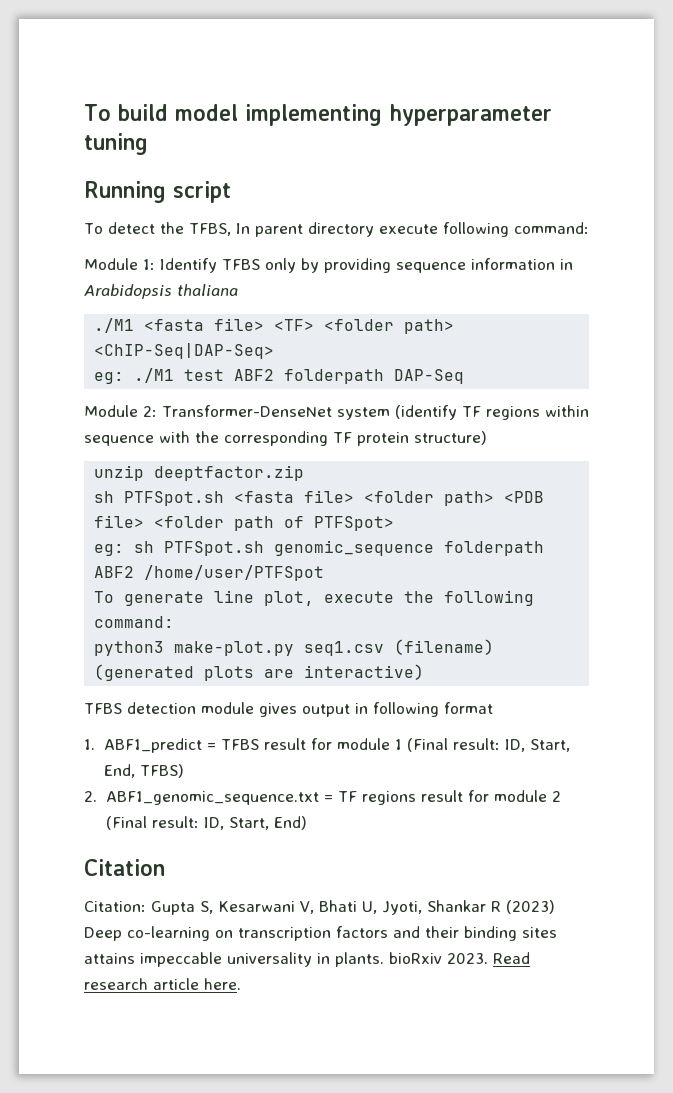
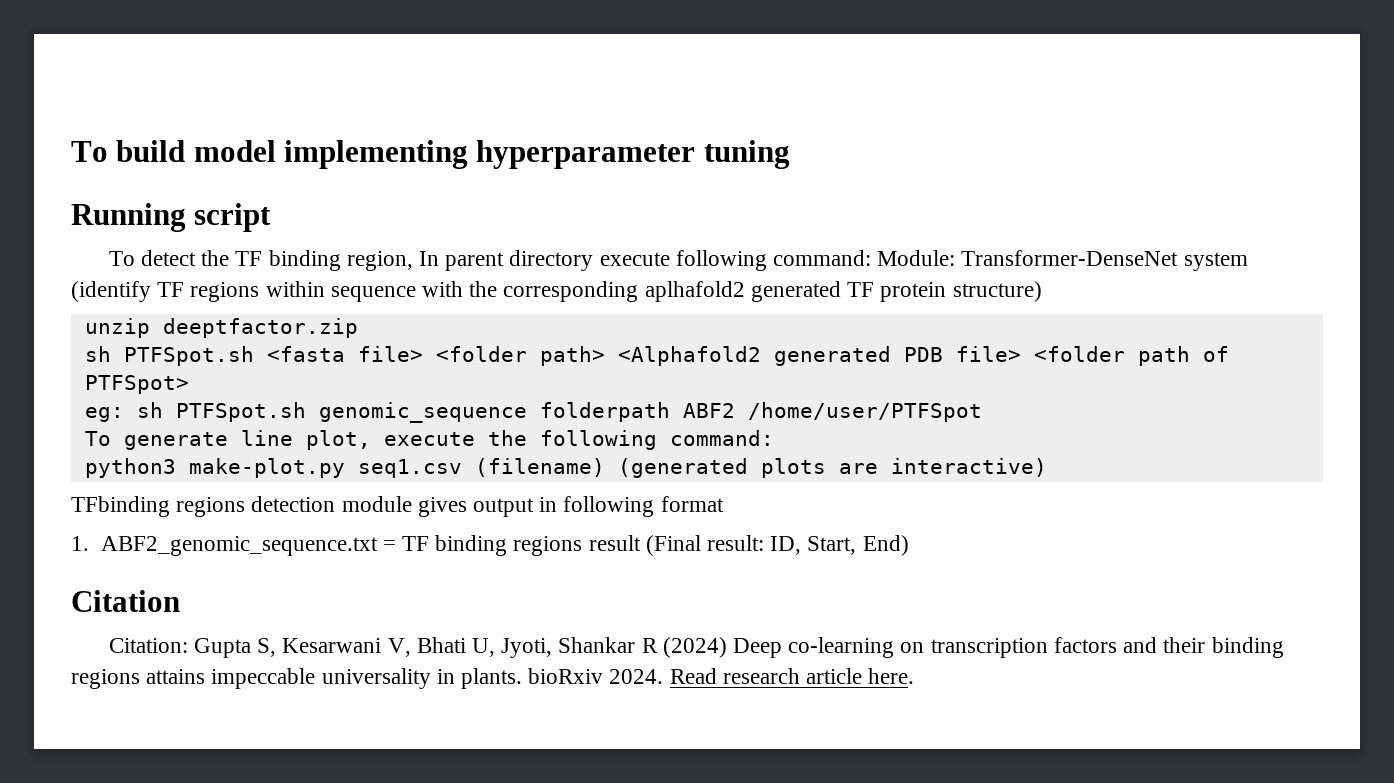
- To detect the TFBS, In parent directory execute following command:
- Module 1: Identify TFBS only by providing sequence information in Arabidopsis thaliana
- ./M1 <fasta file> <TF> <folder path> <ChIP-Seq|DAP-Seq>
- eg: ./M1 test ABF2 folderpath DAP-Seq
- Module 2: Transformer-DenseNet system (identify TF regions within sequence with the corresponding TF protein structure)
+ To detect the TF binding region, In parent directory execute following command: Module: Transformer-DenseNet system (identify TF regions within sequence with the corresponding aplhafold2 generated TF protein structure)
- sh PTFSpot.sh <fasta file> <folder path> <PDB file> <folder path of PTFSpot>
+ sh PTFSpot.sh <fasta file> <folder path> <Alphafold2 generated PDB file> <folder path of PTFSpot>
- TFBS detection module gives output in following format
+ TFbinding regions detection module gives output in following format
- 1. ABF1_predict = TFBS result for module 1 (Final result: ID, Start, End, TFBS)
- 2. ABF1_genomic_sequence.txt = TF regions result for module 2 (Final result: ID, Start, End)
+ 1. ABF2_genomic_sequence.txt = TF binding regions result (Final result: ID, Start, End)
- Citation: Gupta S, Kesarwani V, Bhati U, Jyoti, Shankar R (2023) Deep co-learning on transcription factors and their binding sites attains impeccable universality in plants. bioRxiv 2023.
+ Citation: Gupta S, Kesarwani V, Bhati U, Jyoti, Shankar R (2024) Deep co-learning on transcription factors and their binding regions attains impeccable universality in plants. bioRxiv 2024.

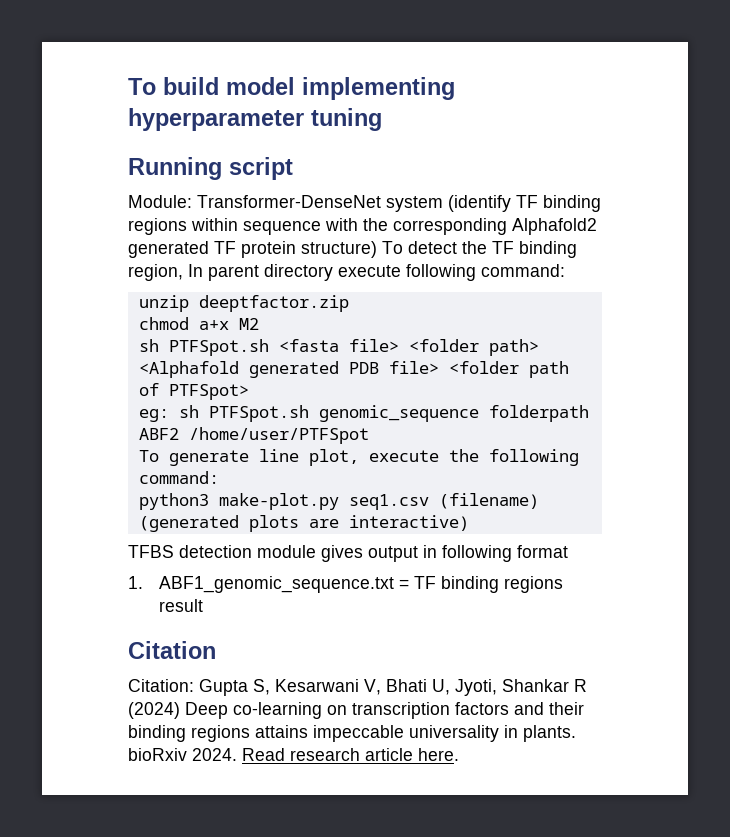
- To detect the TF binding region, In parent directory execute following command: Module: Transformer-DenseNet system (identify TF regions within sequence with the corresponding aplhafold2 generated TF protein structure)
+ Module: Transformer-DenseNet system (identify TF binding regions within sequence with the corresponding Alphafold2 generated TF protein structure) To detect the TF binding region, In parent directory execute following command:
+ chmod a+x M2
- sh PTFSpot.sh <fasta file> <folder path> <Alphafold2 generated PDB file> <folder path of PTFSpot>
+ sh PTFSpot.sh <fasta file> <folder path> <Alphafold generated PDB file> <folder path of PTFSpot>
- TFbinding regions detection module gives output in following format
+ TFBS detection module gives output in following format
- 1. ABF2_genomic_sequence.txt = TF binding regions result (Final result: ID, Start, End)
+ 1. ABF1_genomic_sequence.txt = TF binding regions result

